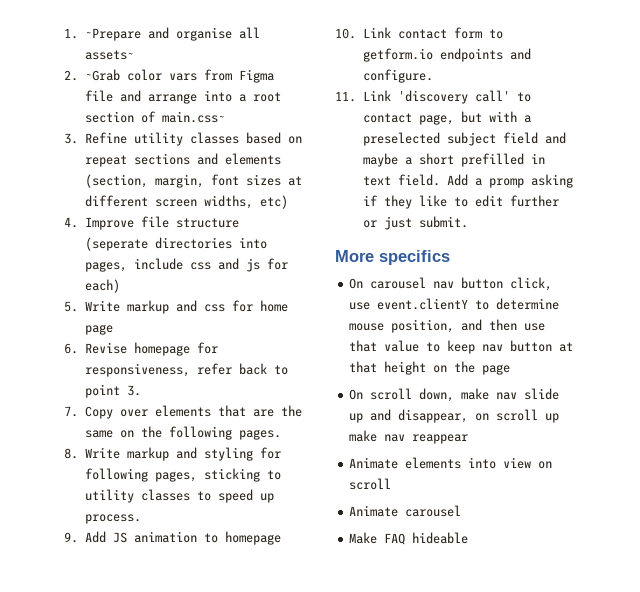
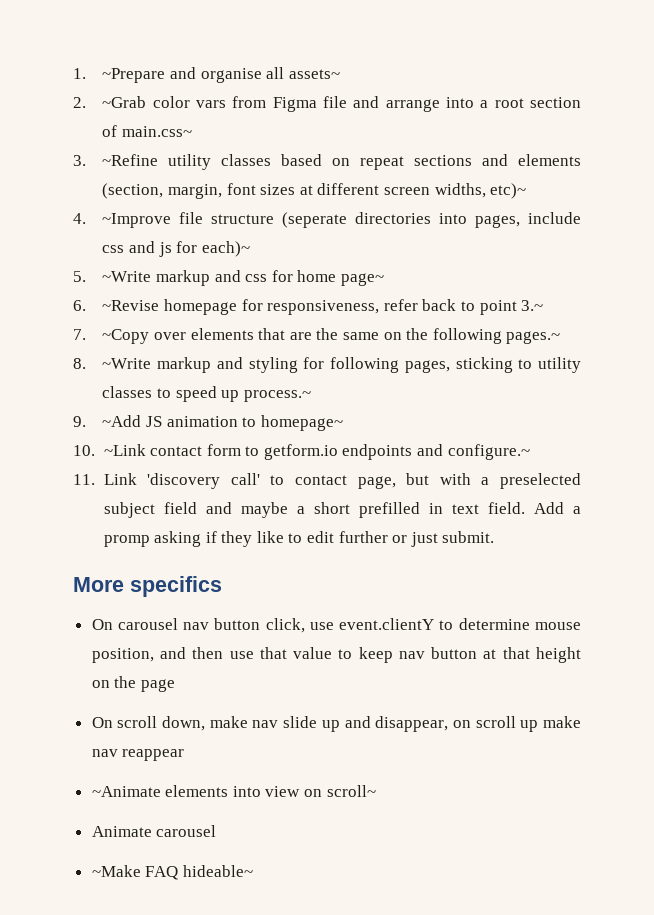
- 3. Refine utility classes based on repeat sections and elements (section, margin, font sizes at different screen widths, etc)
+ 3. ~Refine utility classes based on repeat sections and elements (section, margin, font sizes at different screen widths, etc)~
- 4. Improve file structure (seperate directories into pages, include css and js for each)
+ 4. ~Improve file structure (seperate directories into pages, include css and js for each)~
- 5. Write markup and css for home page
+ 5. ~Write markup and css for home page~
- 6. Revise homepage for responsiveness, refer back to point 3.
+ 6. ~Revise homepage for responsiveness, refer back to point 3.~
- 7. Copy over elements that are the same on the following pages.
+ 7. ~Copy over elements that are the same on the following pages.~
- 8. Write markup and styling for following pages, sticking to utility classes to speed up process.
+ 8. ~Write markup and styling for following pages, sticking to utility classes to speed up process.~
- 9. Add JS animation to homepage
+ 9. ~Add JS animation to homepage~
- 10. Link contact form to getform.io endpoints and configure.
+ 10. ~Link contact form to getform.io endpoints and configure.~
- Animate elements into view on scroll
+ ~Animate elements into view on scroll~
- Make FAQ hideable
+ ~Make FAQ hideable~

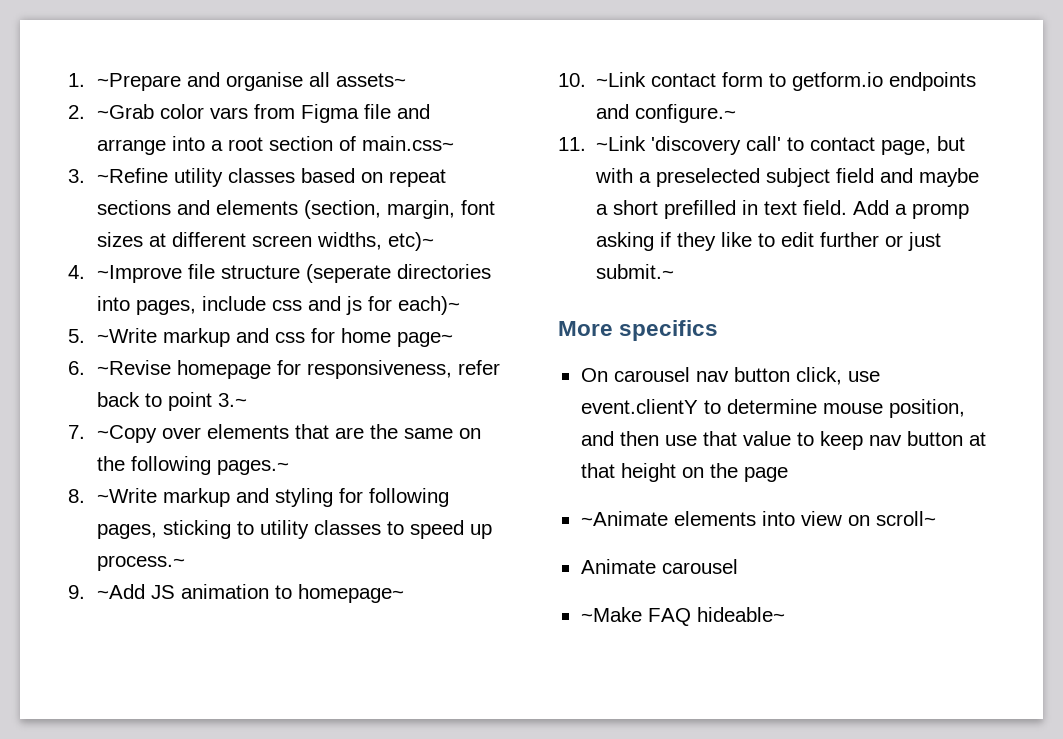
- 11. Link 'discovery call' to contact page, but with a preselected subject field and maybe a short prefilled in text field.
+ 11. ~Link 'discovery call' to contact page, but with a preselected subject field and maybe a short prefilled in text field.
- Add a promp asking if they like to edit further or just submit.
+ Add a promp asking if they like to edit further or just submit.~
- On scroll down, make nav slide up and disappear, on scroll up make nav reappear

